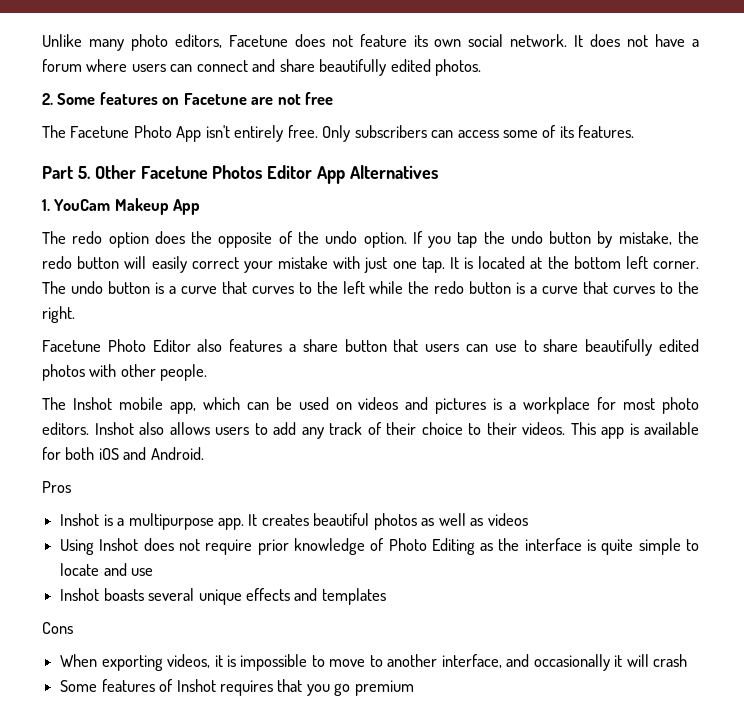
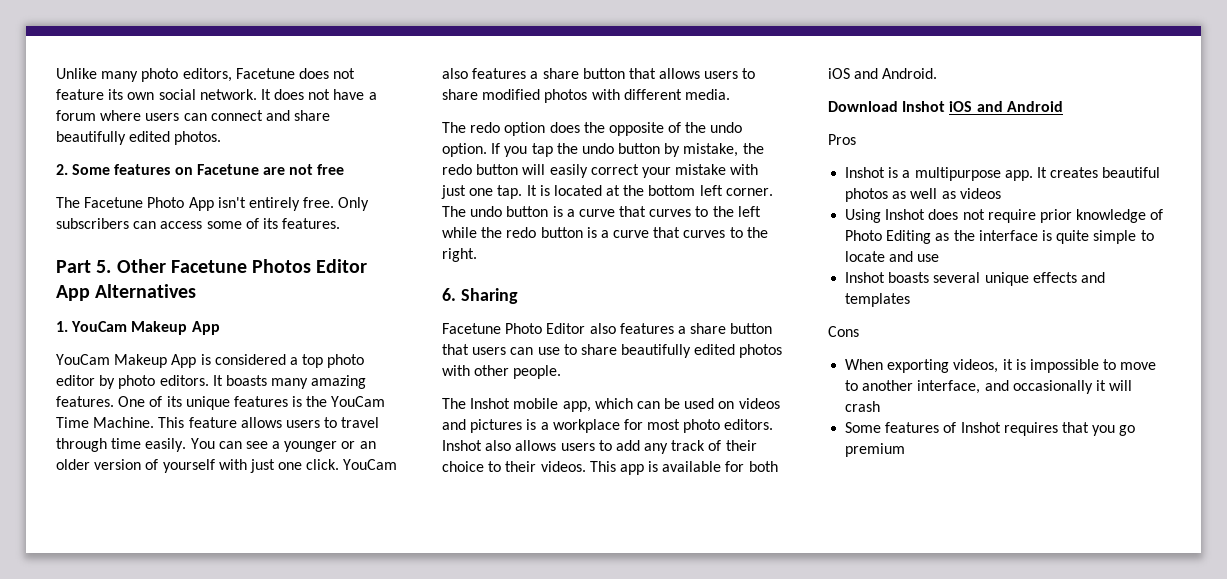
+ YouCam Makeup App is considered a top photo editor by photo editors. It boasts many amazing features. One of its unique features is the YouCam Time Machine. This feature allows users to travel through time easily. You can see a younger or an older version of yourself with just one click. YouCam also features a share button that allows users to share modified photos with different media.
+ 6. Sharing
+ Download Inshot iOS and Android

